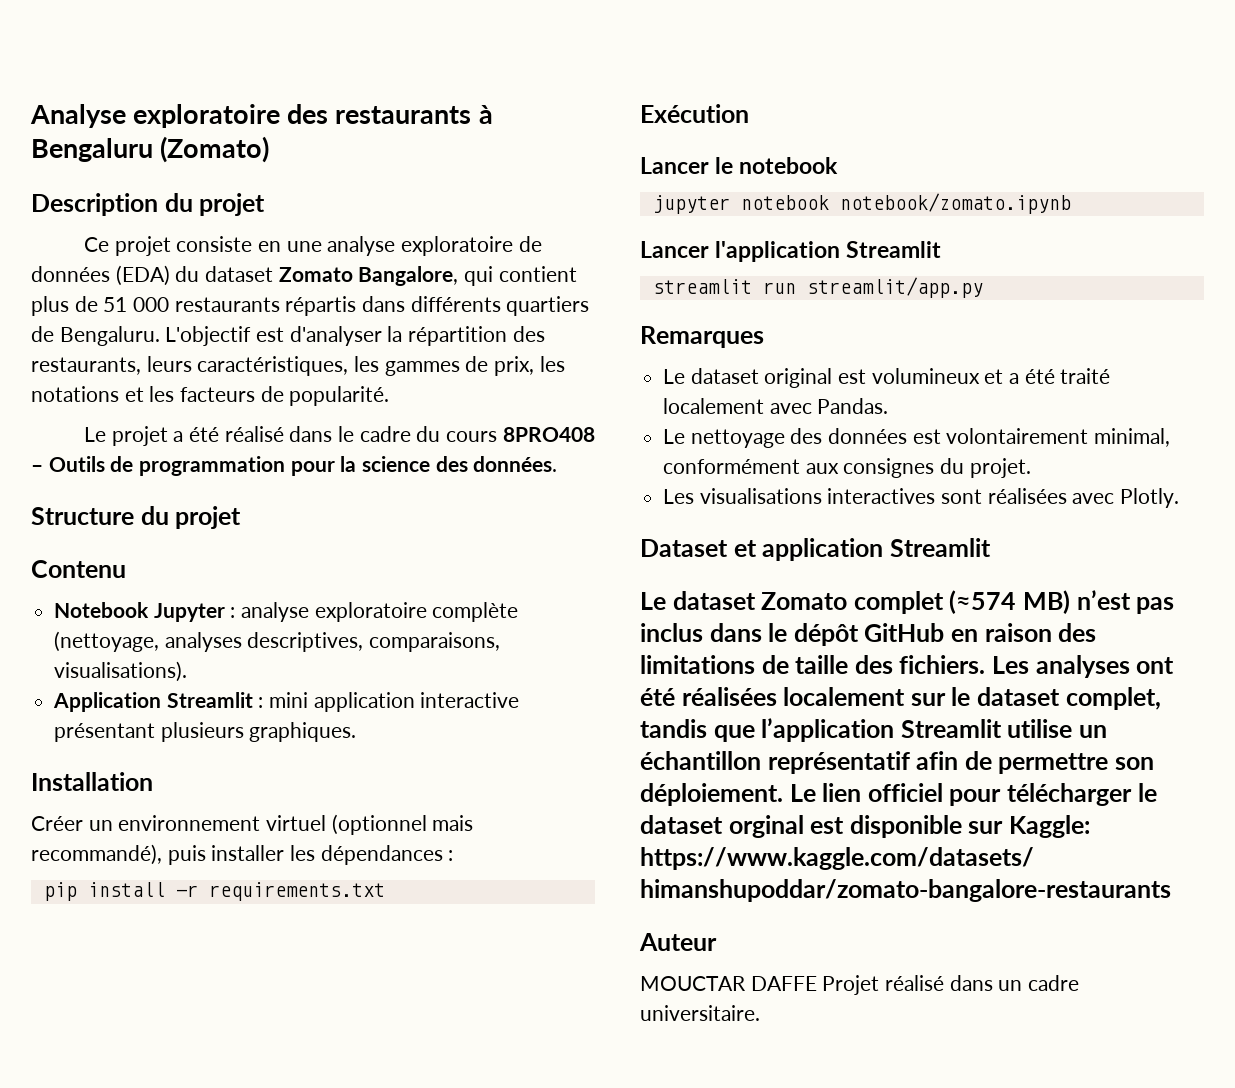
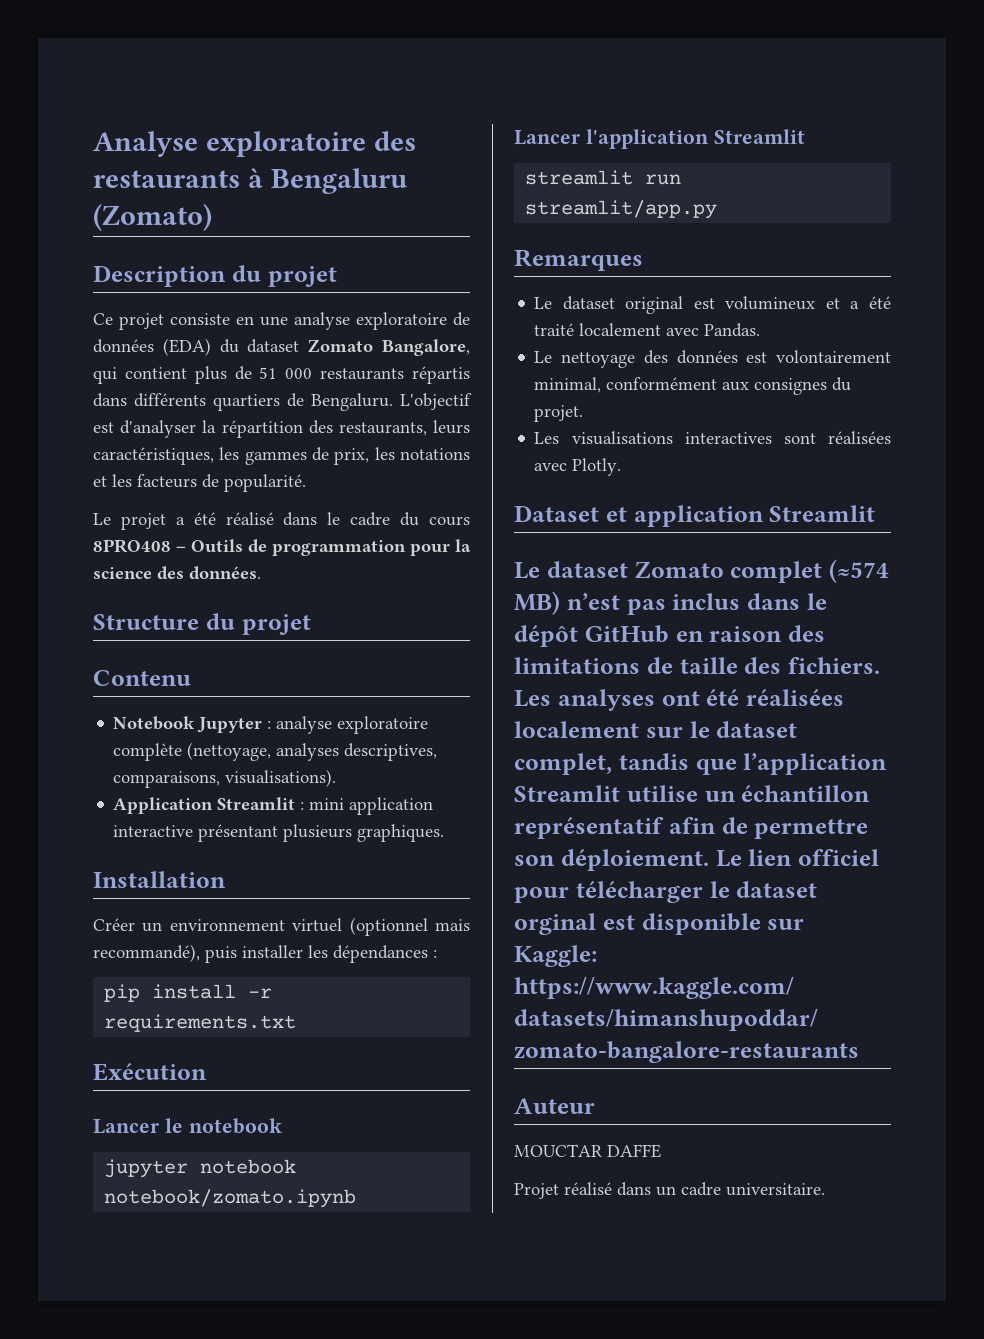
- MOUCTAR DAFFE Projet réalisé dans un cadre universitaire.
+ MOUCTAR DAFFE
+ Projet réalisé dans un cadre universitaire.

